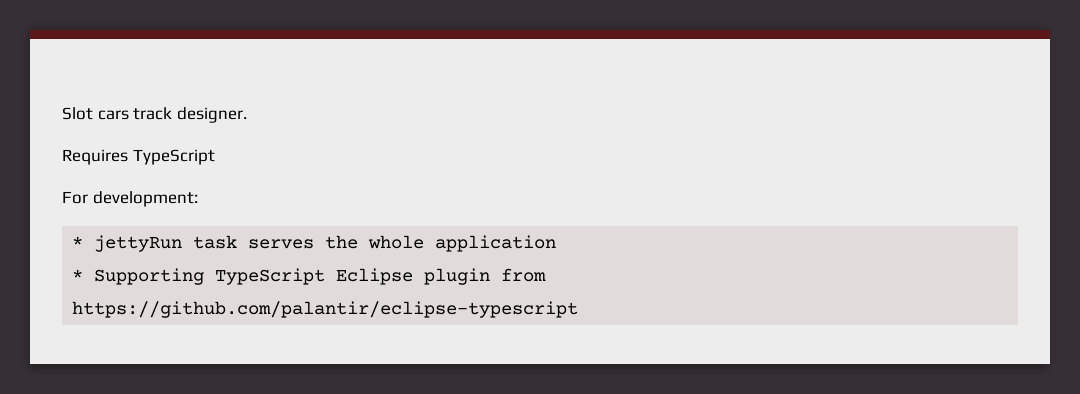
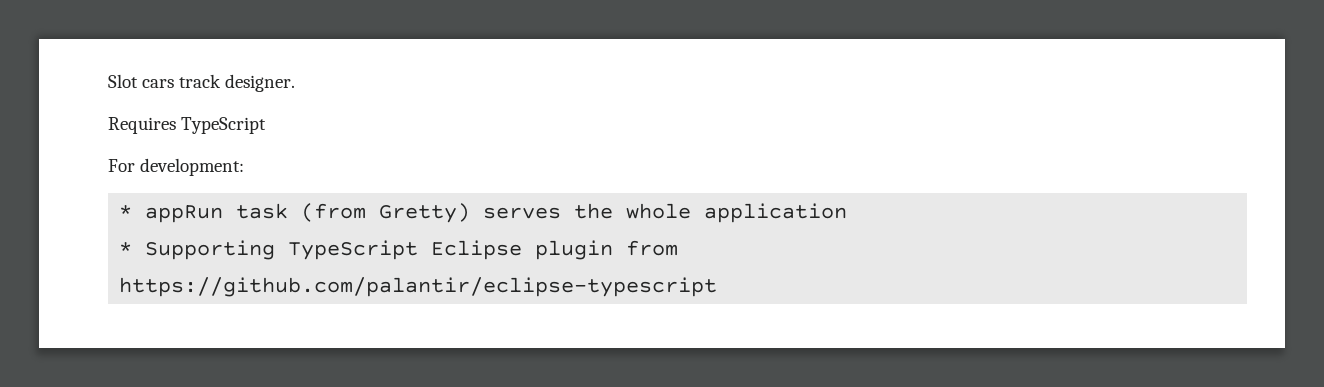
- * jettyRun task serves the whole application
+ * appRun task (from Gretty) serves the whole application

